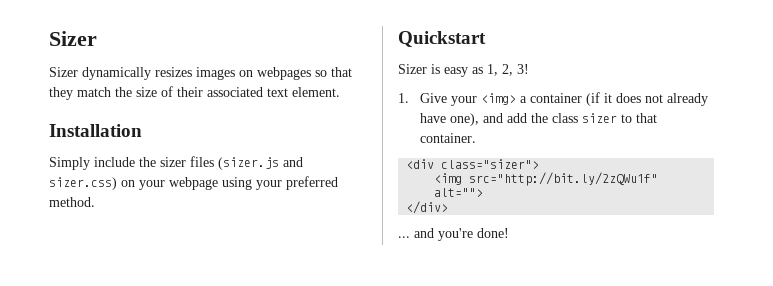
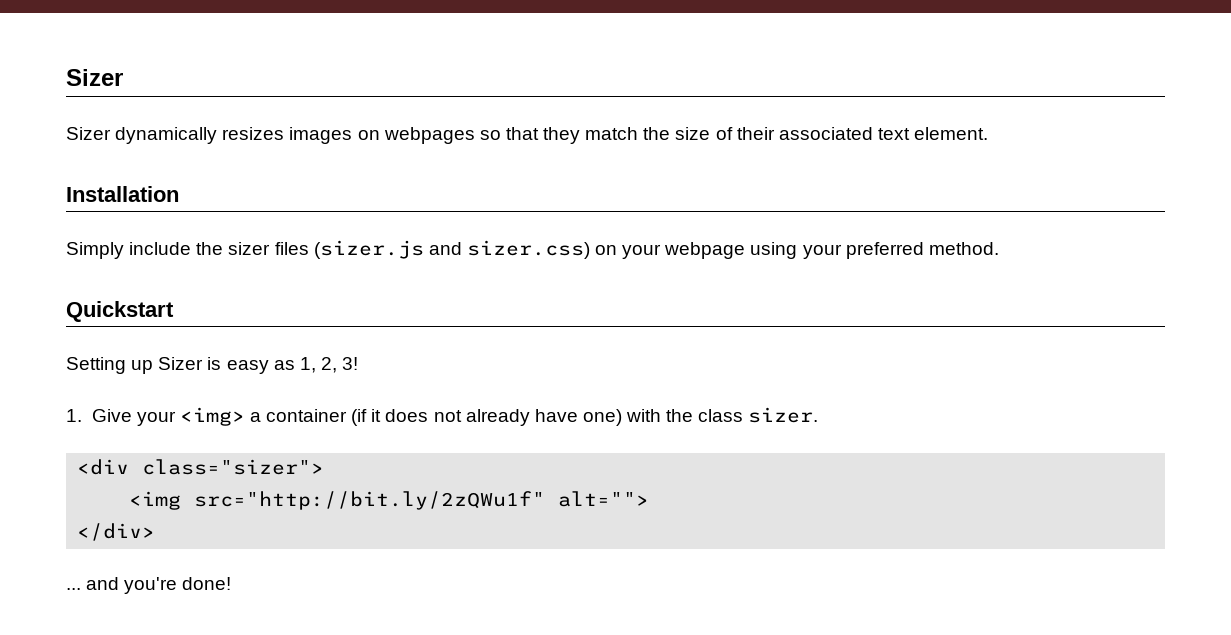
- Sizer is easy as 1, 2, 3!
+ Setting up Sizer is easy as 1, 2, 3!
- 1. Give your <img> a container (if it does not already have one), and add the class sizer to that container.
+ 1. Give your <img> a container (if it does not already have one) with the class sizer.

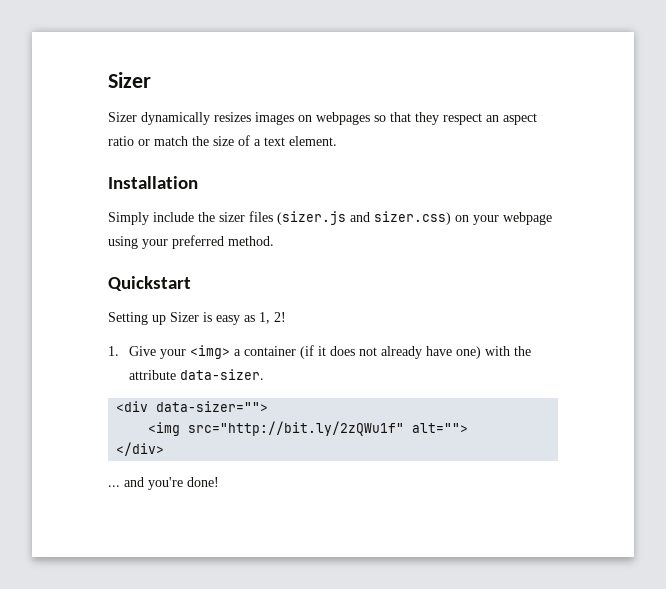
- Sizer dynamically resizes images on webpages so that they match the size of their associated text element.
+ Sizer dynamically resizes images on webpages so that they respect an aspect ratio or match the size of a text element.
- Setting up Sizer is easy as 1, 2, 3!
+ Setting up Sizer is easy as 1, 2!
- 1. Give your <img> a container (if it does not already have one) with the class sizer.
+ 1. Give your <img> a container (if it does not already have one) with the attribute data-sizer.
- <div class="sizer">
+ <div data-sizer="">

